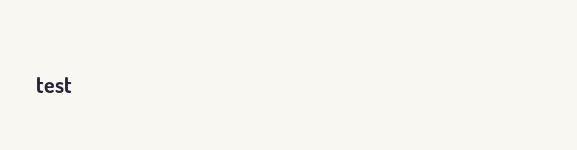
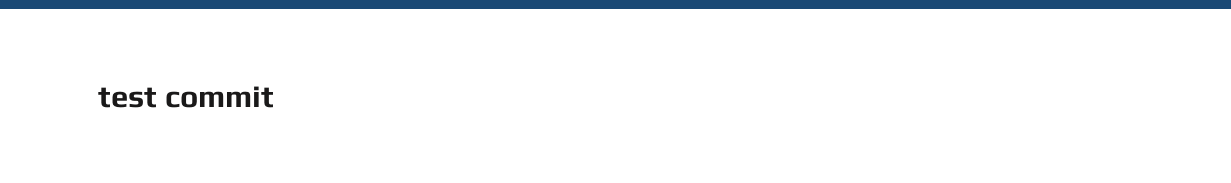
- test
+ test commit

